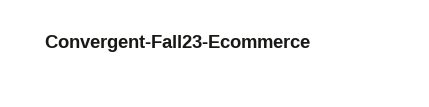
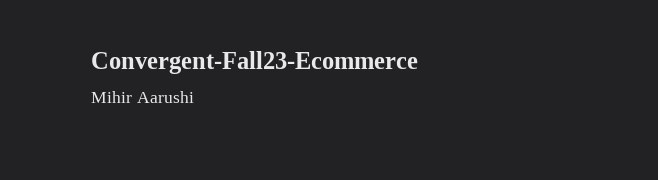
+ Mihir Aarushi

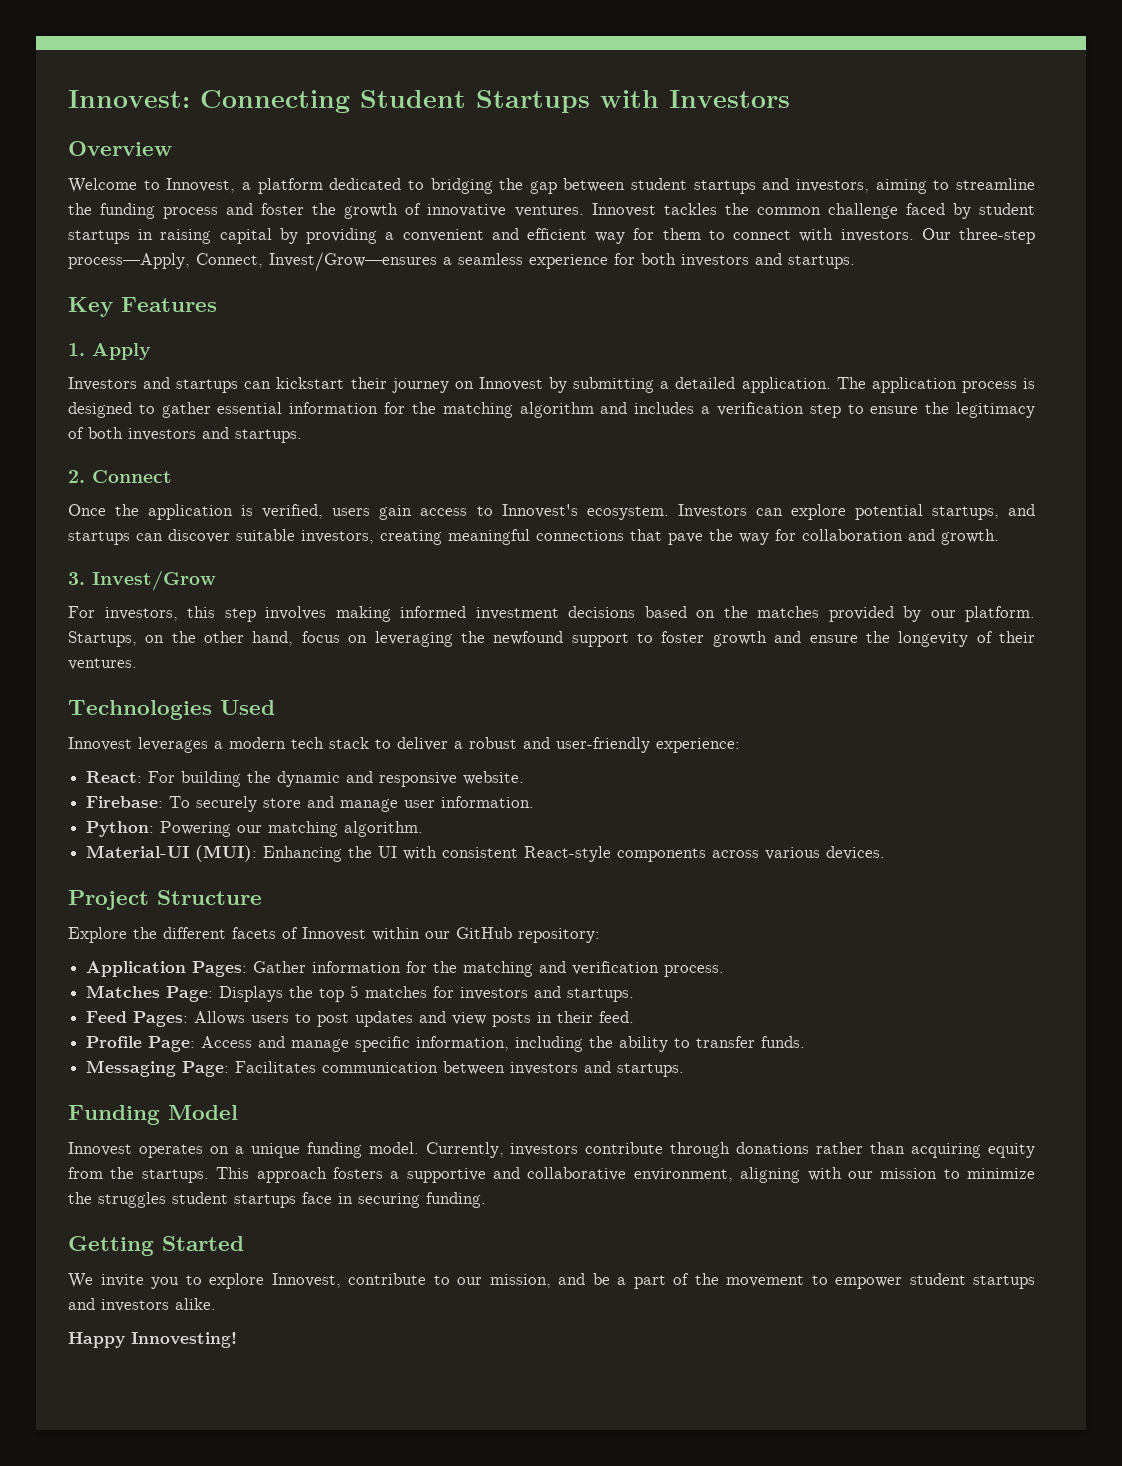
- Convergent-Fall23-Ecommerce
- Mihir Aarushi
+ Innovest: Connecting Student Startups with Investors
+ Overview
+ Welcome to Innovest, a platform dedicated to bridging the gap between student startups and investors, aiming to streamline the funding process and foster the growth of innovative ventures. Innovest tackles the common challenge faced by student startups in raising capital by providing a convenient and efficient way for them to connect with investors. Our three-step process—Apply, Connect, Invest/Grow—ensures a seamless experience for both investors and startups.
+ Key Features
+ 1. Apply
+ Investors and startups can kickstart their journey on Innovest by submitting a detailed application. The application process is designed to gather essential information for the matching algorithm and includes a verification step to ensure the legitimacy of both investors and startups.
+ 2. Connect
+ Once the application is verified, users gain access to Innovest's ecosystem. Investors can explore potential startups, and startups can discover suitable investors, creating meaningful connections that pave the way for collaboration and growth.
+ 3. Invest/Grow
+ For investors, this step involves making informed investment decisions based on the matches provided by our platform. Startups, on the other hand, focus on leveraging the newfound support to foster growth and ensure the longevity of their ventures.
+ Technologies Used
+ Innovest leverages a modern tech stack to deliver a robust and user-friendly experience:
+ React: For building the dynamic and responsive website.
+ Firebase: To securely store and manage user information.
+ Python: Powering our matching algorithm.
+ Material-UI (MUI): Enhancing the UI with consistent React-style components across various devices.
+ Project Structure
+ Explore the different facets of Innovest within our GitHub repository:
+ Application Pages: Gather information for the matching and verification process.
+ Matches Page: Displays the top 5 matches for investors and startups.
+ Feed Pages: Allows users to post updates and view posts in their feed.
+ Profile Page: Access and manage specific information, including the ability to transfer funds.
+ Messaging Page: Facilitates communication between investors and startups.
+ Funding Model
+ Innovest operates on a unique funding model. Currently, investors contribute through donations rather than acquiring equity from the startups. This approach fosters a supportive and collaborative environment, aligning with our mission to minimize the struggles student startups face in securing funding.
+ Getting Started
+ We invite you to explore Innovest, contribute to our mission, and be a part of the movement to empower student startups and investors alike.
+ Happy Innovesting!

